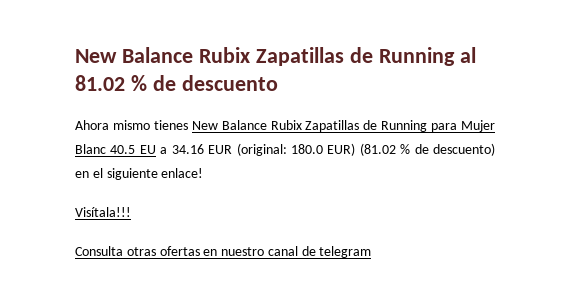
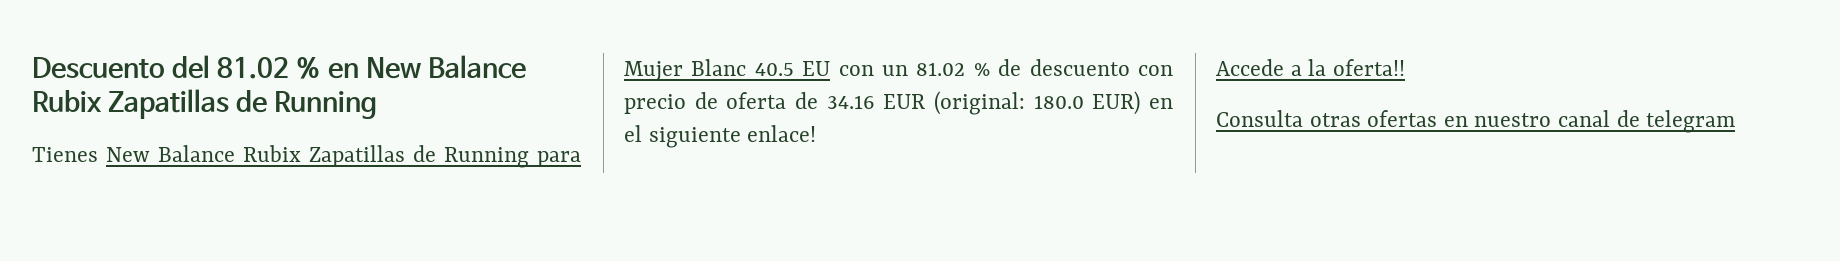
- New Balance Rubix Zapatillas de Running al 81.02 % de descuento
- Ahora mismo tienes New Balance Rubix Zapatillas de Running para Mujer Blanc 40.5 EU a 34.16 EUR (original: 180.0 EUR) (81.02 % de descuento) en el siguiente enlace!
+ Descuento del 81.02 % en New Balance Rubix Zapatillas de Running
+ Tienes New Balance Rubix Zapatillas de Running para Mujer Blanc 40.5 EU con un 81.02 % de descuento con precio de oferta de 34.16 EUR (original: 180.0 EUR) en el siguiente enlace!
- Visítala!!!
+ Accede a la oferta!!

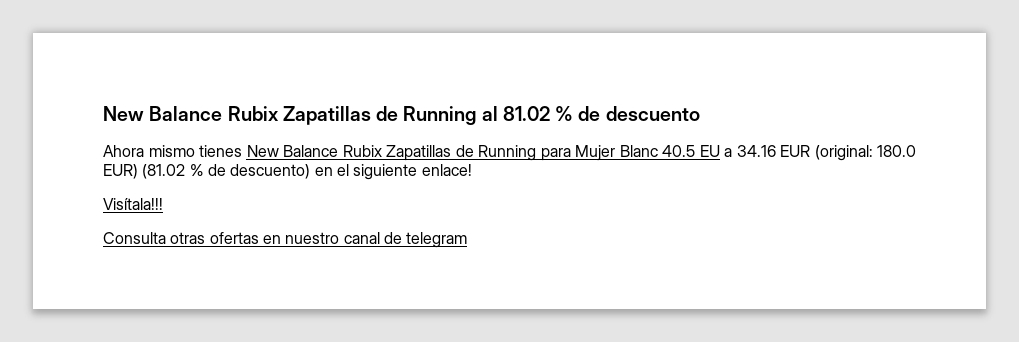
- Descuento del 81.02 % en New Balance Rubix Zapatillas de Running
- Tienes New Balance Rubix Zapatillas de Running para Mujer Blanc 40.5 EU con un 81.02 % de descuento con precio de oferta de 34.16 EUR (original: 180.0 EUR) en el siguiente enlace!
+ New Balance Rubix Zapatillas de Running al 81.02 % de descuento
+ Ahora mismo tienes New Balance Rubix Zapatillas de Running para Mujer Blanc 40.5 EU a 34.16 EUR (original: 180.0 EUR) (81.02 % de descuento) en el siguiente enlace!
- Accede a la oferta!!
+ Visítala!!!

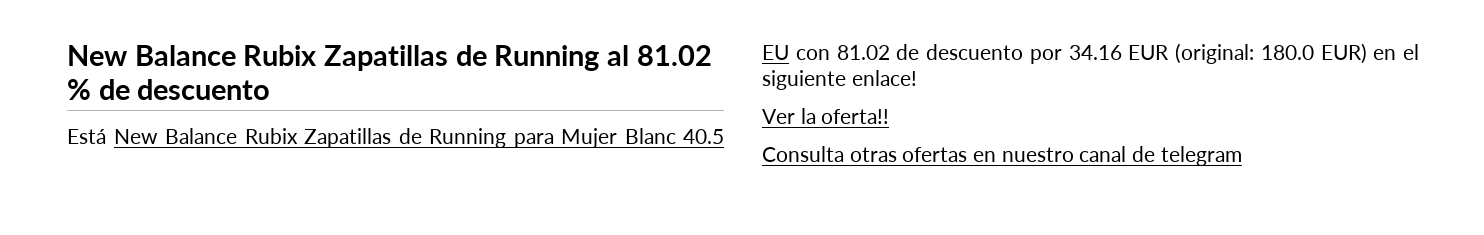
- Ahora mismo tienes New Balance Rubix Zapatillas de Running para Mujer Blanc 40.5 EU a 34.16 EUR (original: 180.0 EUR) (81.02 % de descuento) en el siguiente enlace!
+ Está New Balance Rubix Zapatillas de Running para Mujer Blanc 40.5 EU con 81.02 de descuento por 34.16 EUR (original: 180.0 EUR) en el siguiente enlace!
- Visítala!!!
+ Ver la oferta!!

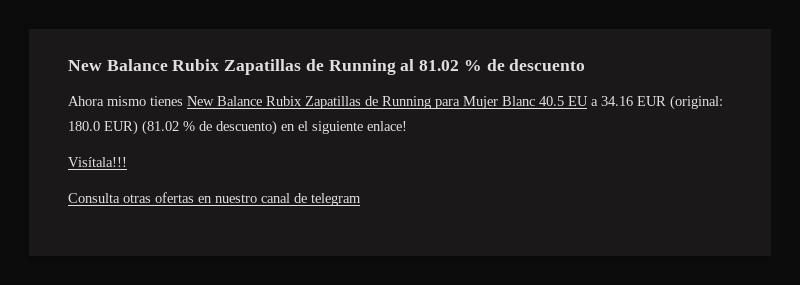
- Está New Balance Rubix Zapatillas de Running para Mujer Blanc 40.5 EU con 81.02 de descuento por 34.16 EUR (original: 180.0 EUR) en el siguiente enlace!
+ Ahora mismo tienes New Balance Rubix Zapatillas de Running para Mujer Blanc 40.5 EU a 34.16 EUR (original: 180.0 EUR) (81.02 % de descuento) en el siguiente enlace!
- Ver la oferta!!
+ Visítala!!!

